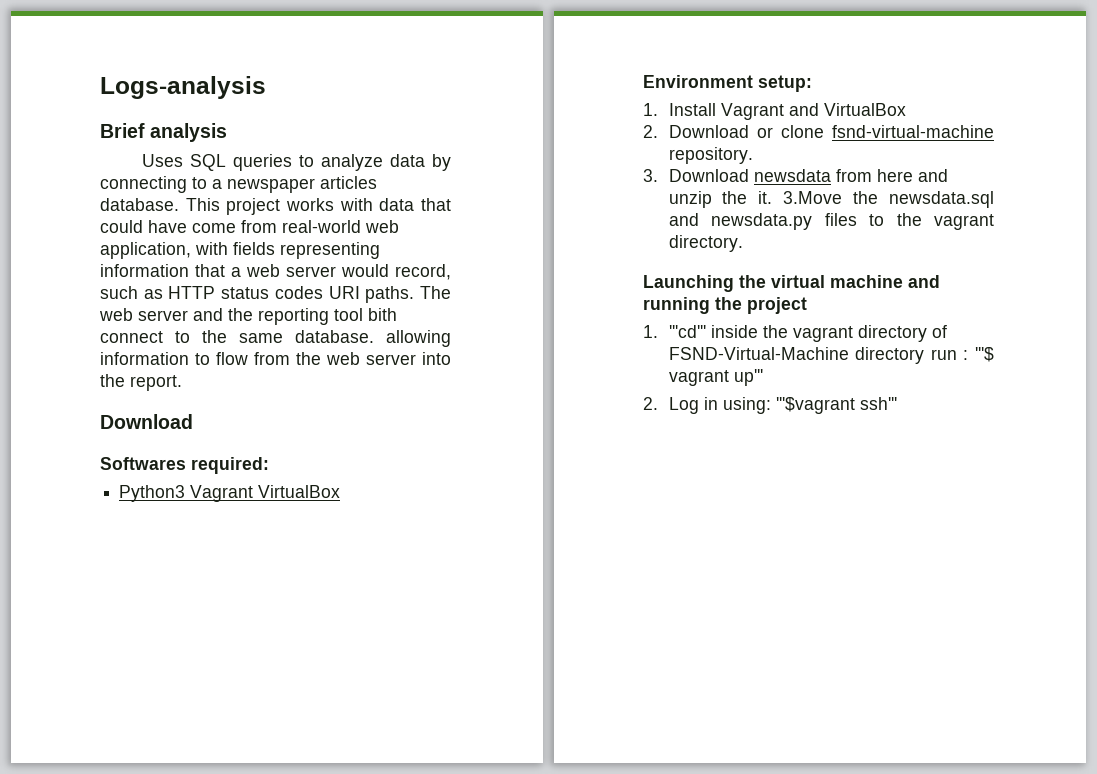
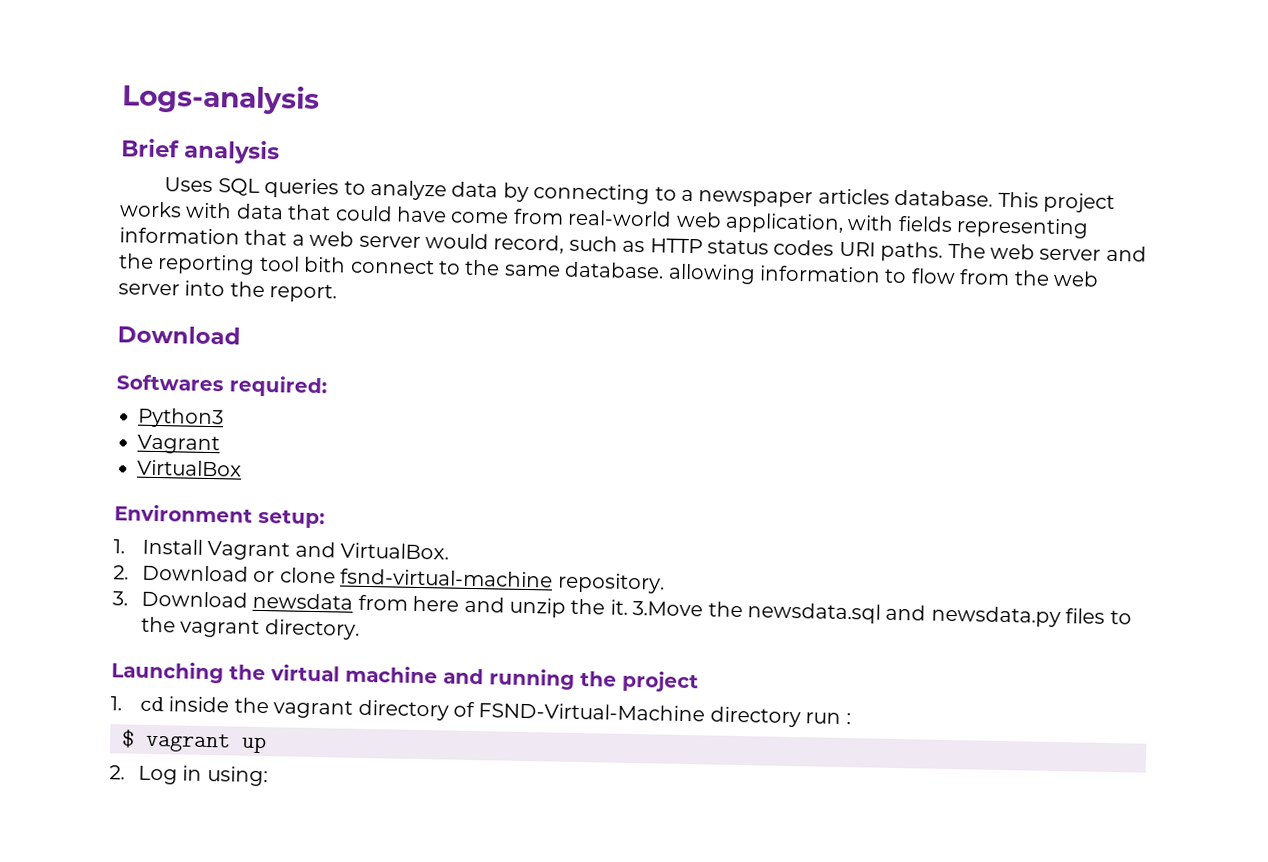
- Python3 Vagrant VirtualBox
+ Python3
+ Vagrant
+ VirtualBox
- 1. Install Vagrant and VirtualBox
+ 1. Install Vagrant and VirtualBox.
- 1. '''cd''' inside the vagrant directory of FSND-Virtual-Machine directory run : '''$ vagrant up'''
+ 1. cd inside the vagrant directory of FSND-Virtual-Machine directory run :
+ $ vagrant up
- 2. Log in using: '''$vagrant ssh'''
+ 2. Log in using:

